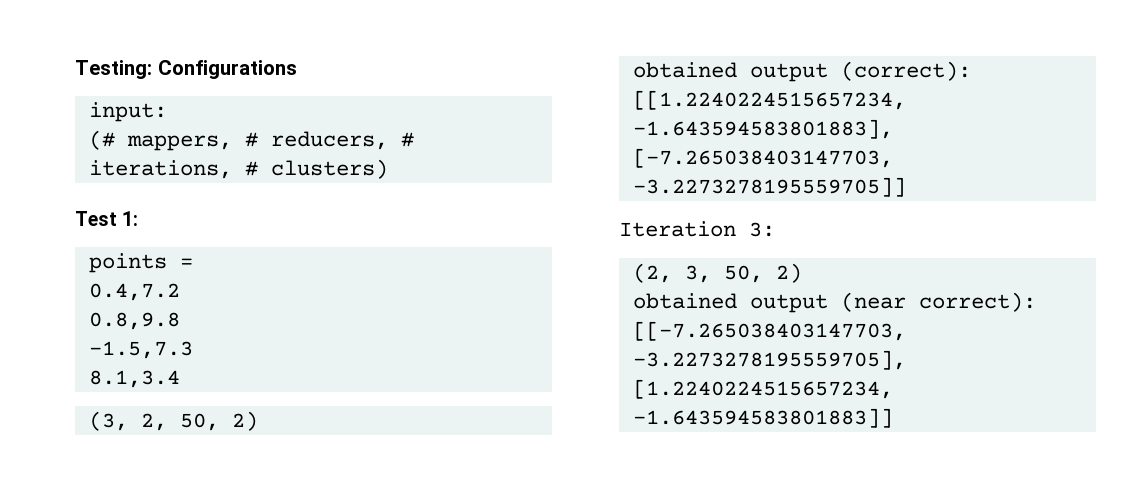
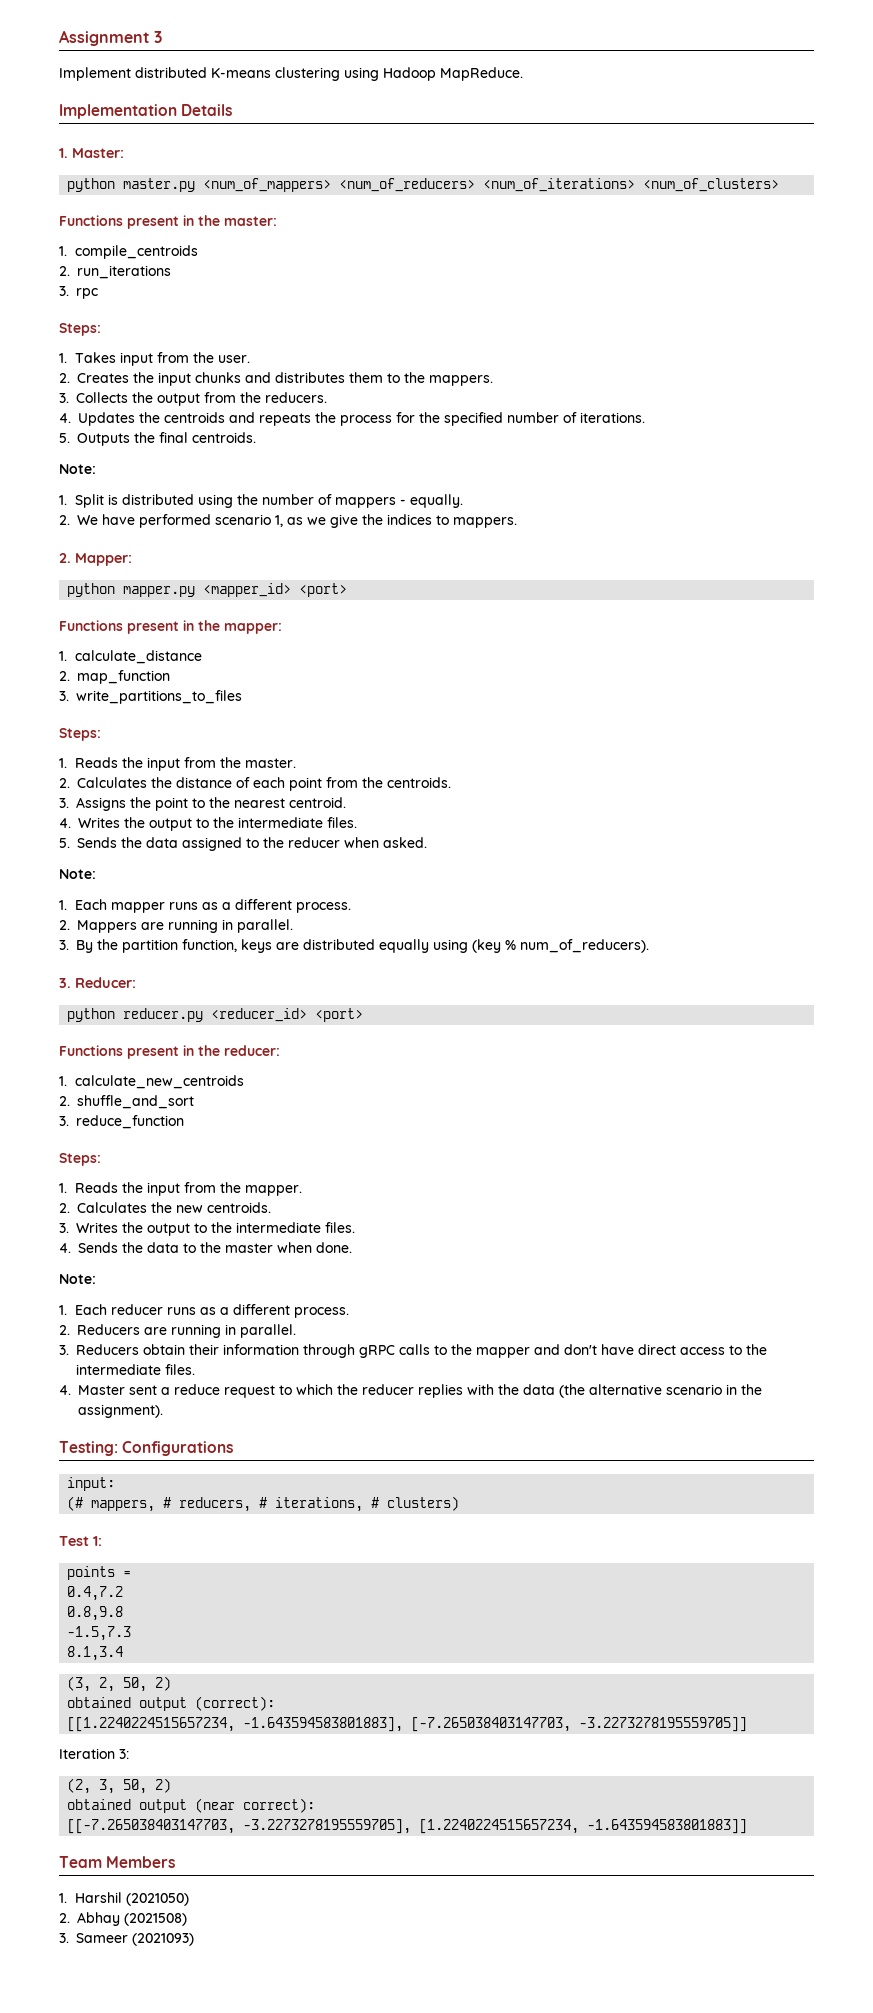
+ Assignment 3
+ Implement distributed K-means clustering using Hadoop MapReduce.
+ Implementation Details
+ 1. Master:
+ python master.py <num_of_mappers> <num_of_reducers> <num_of_iterations> <num_of_clusters>
+ Functions present in the master:
+ 1. compile_centroids
+ 2. run_iterations
+ 3. rpc
+ Steps:
+ 1. Takes input from the user.
+ 2. Creates the input chunks and distributes them to the mappers.
+ 3. Collects the output from the reducers.
+ 4. Updates the centroids and repeats the process for the specified number of iterations.
+ 5. Outputs the final centroids.
+ Note:
+ 1. Split is distributed using the number of mappers - equally.
+ 2. We have performed scenario 1, as we give the indices to mappers.
+ 2. Mapper:
+ python mapper.py <mapper_id> <port>
+ Functions present in the mapper:
+ 1. calculate_distance
+ 2. map_function
+ 3. write_partitions_to_files
+ Steps:
+ 1. Reads the input from the master.
+ 2. Calculates the distance of each point from the centroids.
+ 3. Assigns the point to the nearest centroid.
+ 4. Writes the output to the intermediate files.
+ 5. Sends the data assigned to the reducer when asked.
+ Note:
+ 1. Each mapper runs as a different process.
+ 2. Mappers are running in parallel.
+ 3. By the partition function, keys are distributed equally using (key % num_of_reducers).
+ 3. Reducer:
+ python reducer.py <reducer_id> <port>
+ Functions present in the reducer:
+ 1. calculate_new_centroids
+ 2. shuffle_and_sort
+ 3. reduce_function
+ Steps:
+ 1. Reads the input from the mapper.
+ 2. Calculates the new centroids.
+ 3. Writes the output to the intermediate files.
+ 4. Sends the data to the master when done.
+ Note:
+ 1. Each reducer runs as a different process.
+ 2. Reducers are running in parallel.
+ 3. Reducers obtain their information through gRPC calls to the mapper and don't have direct access to the intermediate files.
+ 4. Master sent a reduce request to which the reducer replies with the data (the alternative scenario in the assignment).
+ Team Members
+ 1. Harshil (2021050)
+ 2. Abhay (2021508)
+ 3. Sameer (2021093)

